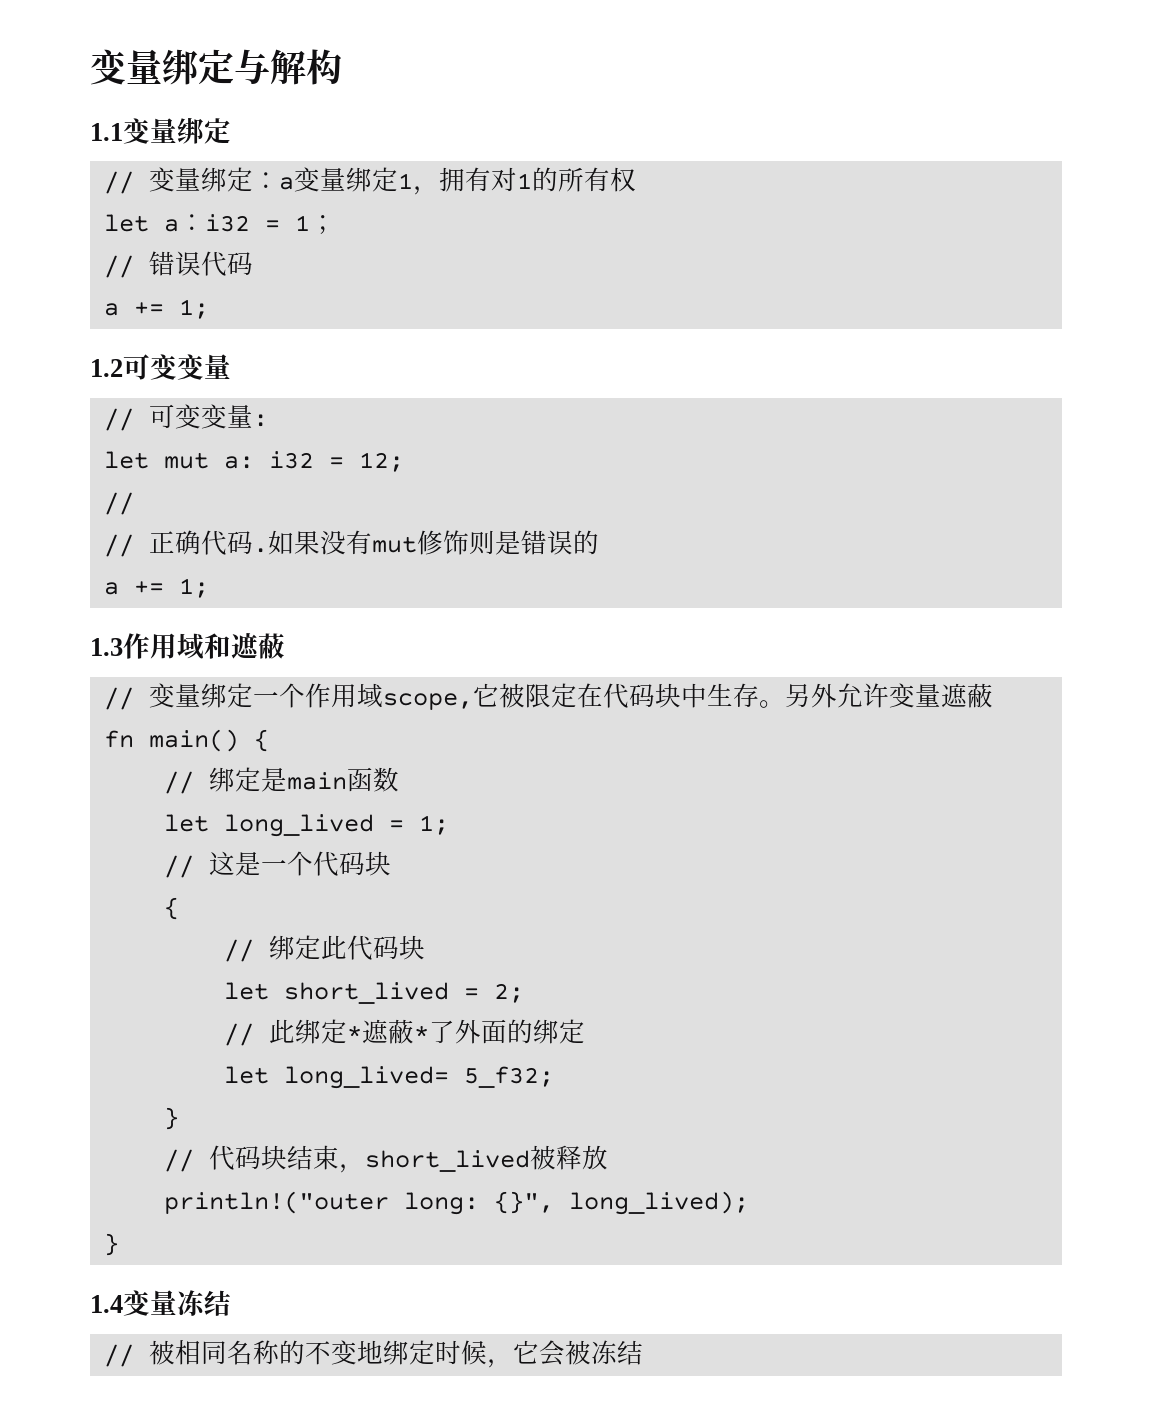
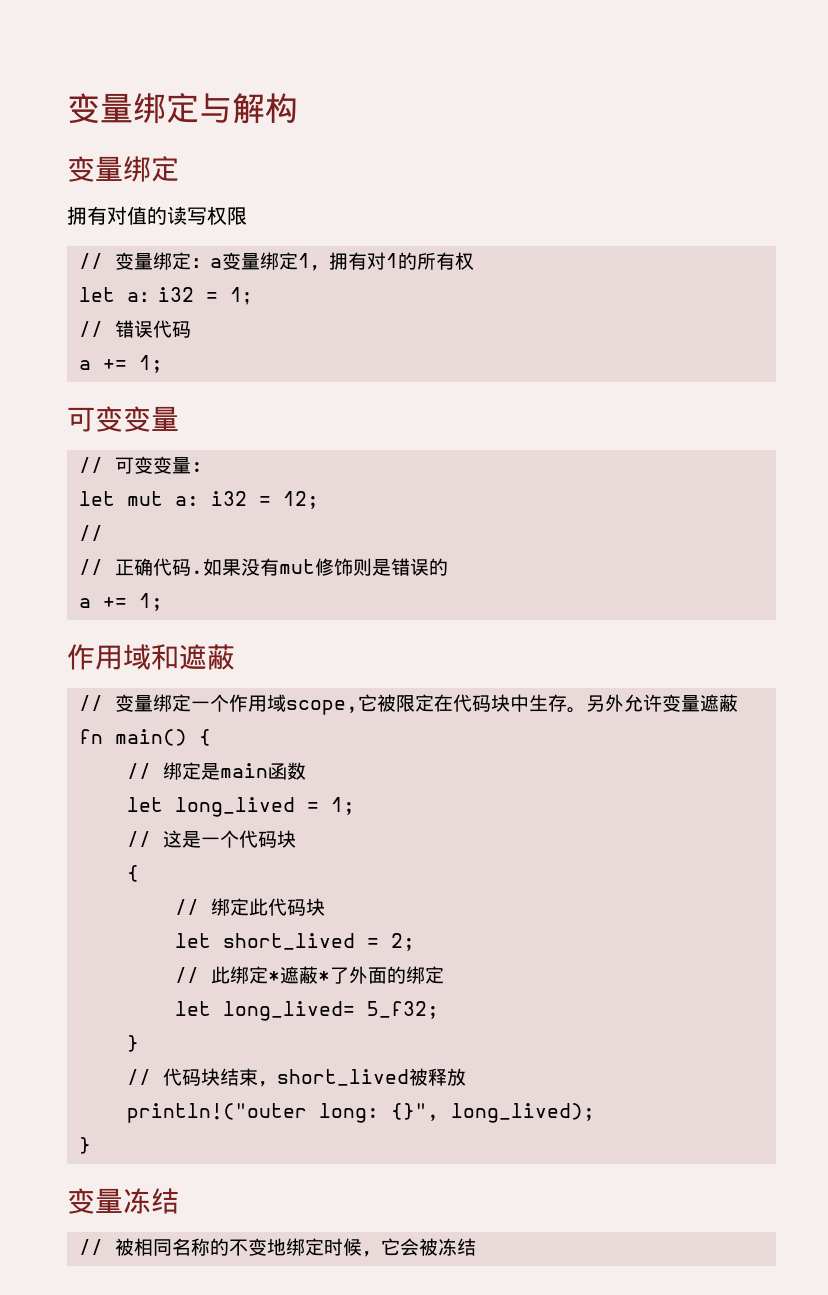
  变量绑定与解构
- 1.1变量绑定
+ 变量绑定
+ 拥有对值的读写权限
  // 错误代码
  a += 1;
- 1.2可变变量
+ 可变变量
- 1.3作用域和遮蔽
+ 作用域和遮蔽
- 1.4变量冻结
+ 变量冻结

